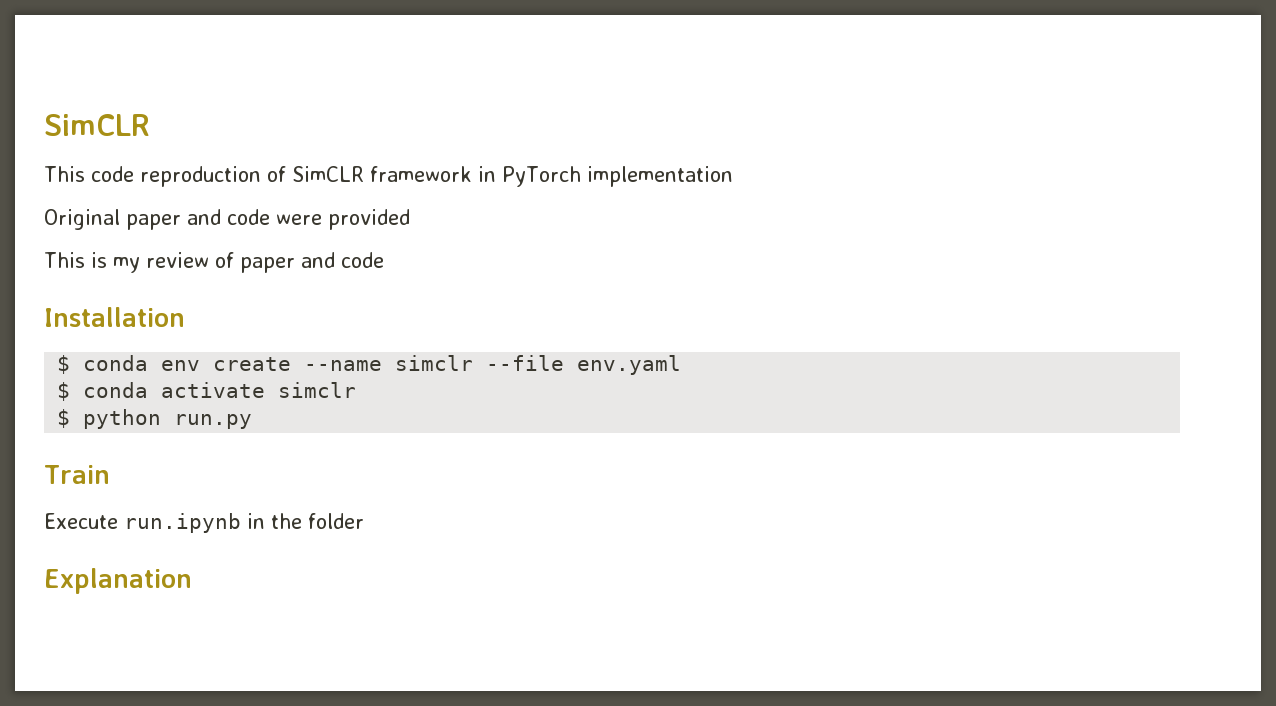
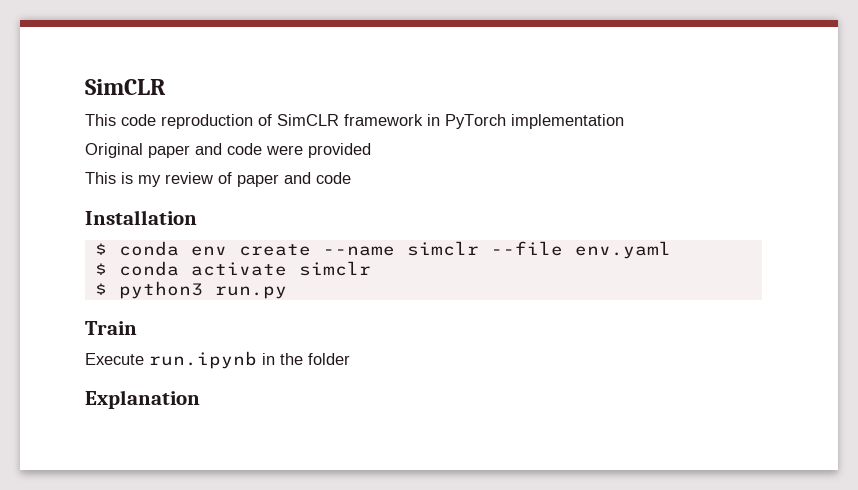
- $ python run.py
+ $ python3 run.py

